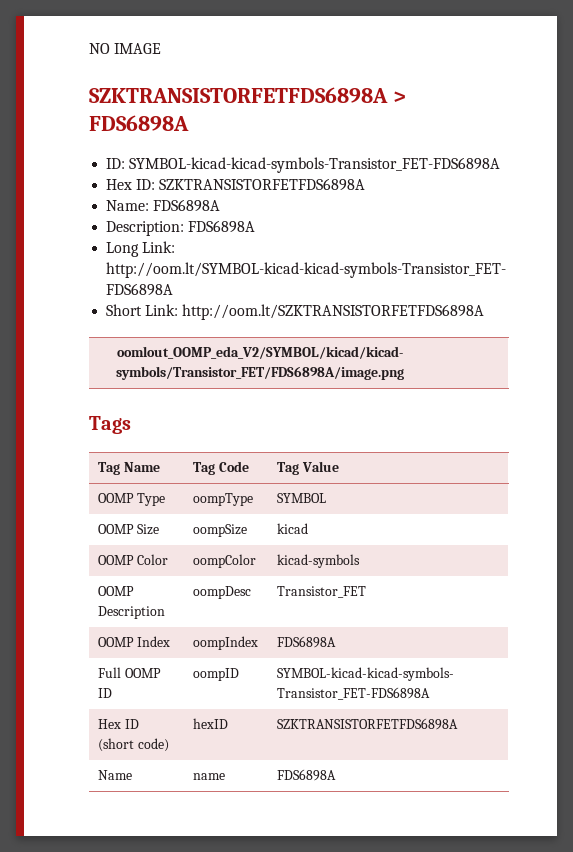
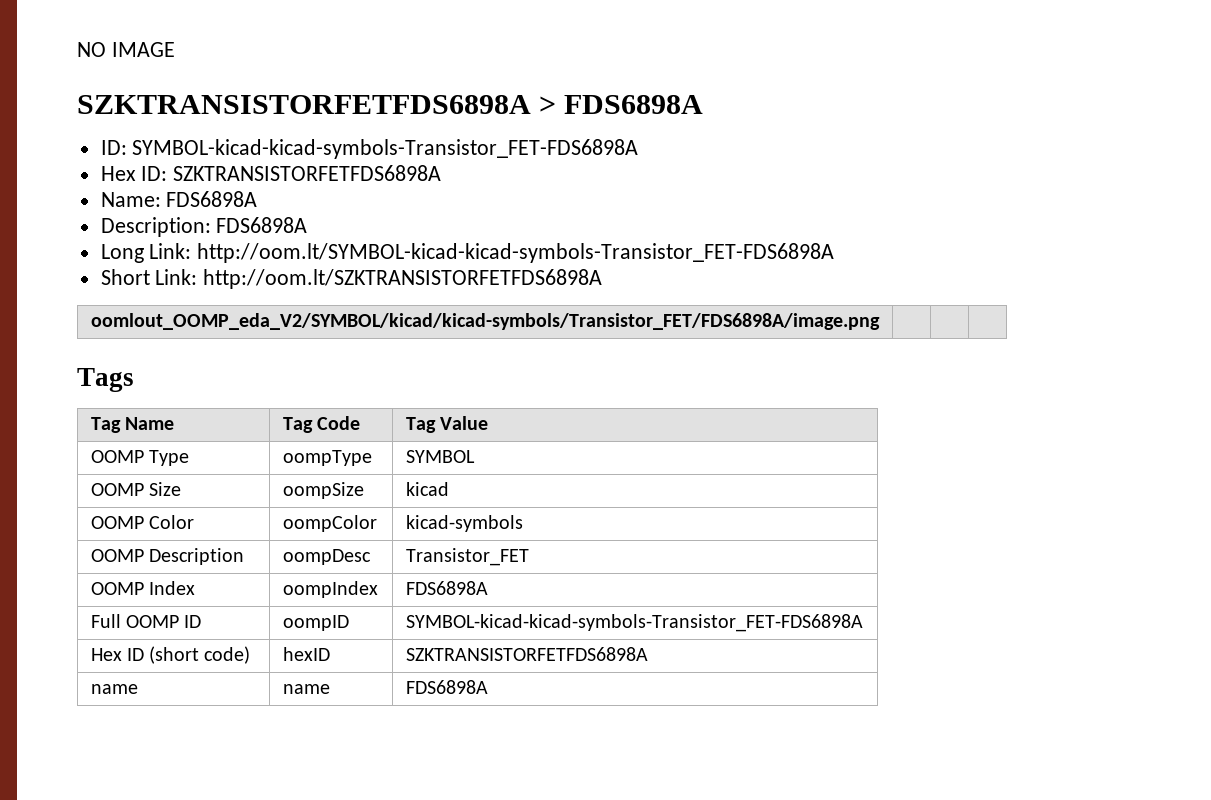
- Name | name | FDS6898A
+ name | name | FDS6898A

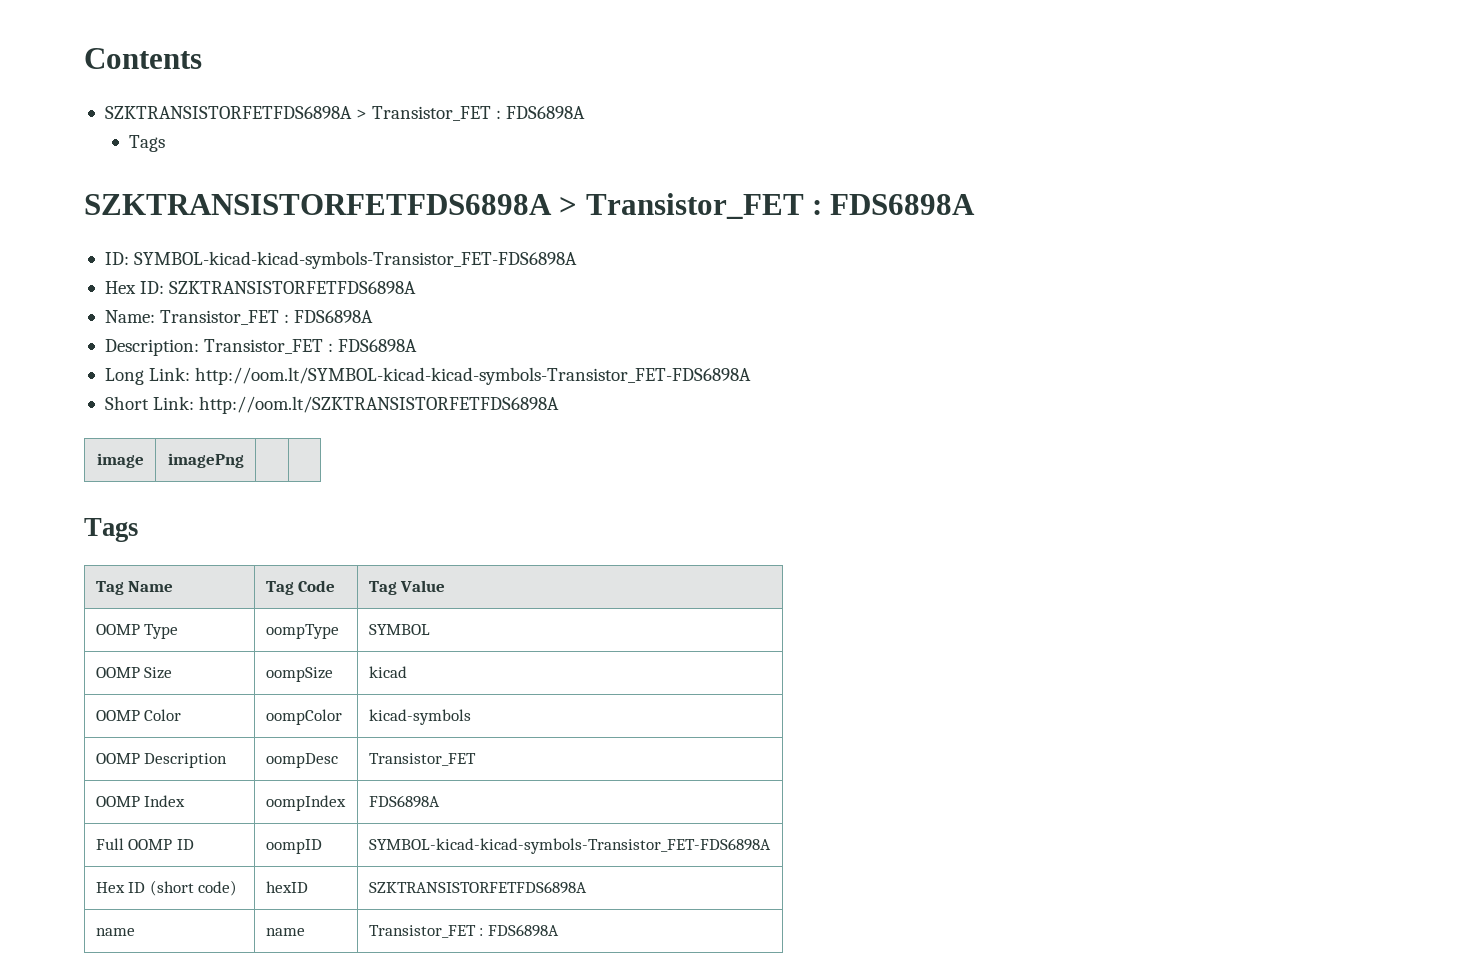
- NO IMAGE
- SZKTRANSISTORFETFDS6898A > FDS6898A
+ Contents
+ SZKTRANSISTORFETFDS6898A > Transistor_FET : FDS6898A
+ Tags
+ SZKTRANSISTORFETFDS6898A > Transistor_FET : FDS6898A
- Name: FDS6898A
+ Name: Transistor_FET : FDS6898A
- Description: FDS6898A
+ Description: Transistor_FET : FDS6898A
- oomlout_OOMP_eda_V2/SYMBOL/kicad/kicad-symbols/Transistor_FET/FDS6898A/image.png | | |
+ image | imagePng | |
- name | name | FDS6898A
+ name | name | Transistor_FET : FDS6898A

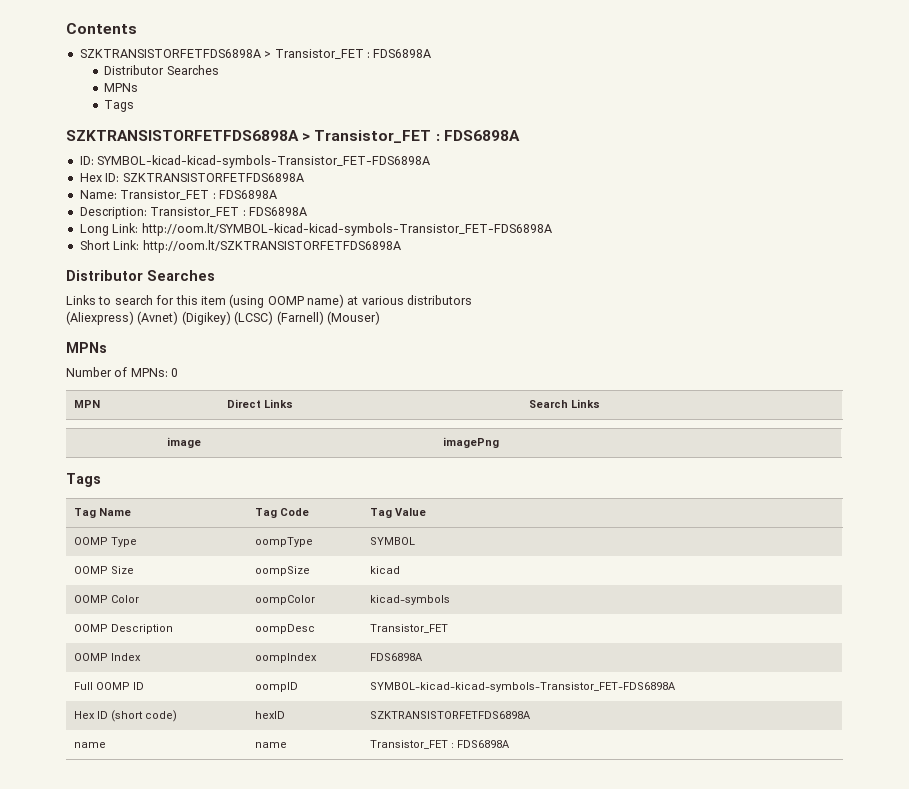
  Contents
  SZKTRANSISTORFETFDS6898A > Transistor_FET : FDS6898A
+ Distributor Searches
+ MPNs
  Short Link: http://oom.lt/SZKTRANSISTORFETFDS6898A
+ Distributor Searches
+ Links to search for this item (using OOMP name) at various distributors
+ (Aliexpress) (Avnet) (Digikey) (LCSC) (Farnell) (Mouser)
+ MPNs
+ Number of MPNs: 0
+ MPN | Direct Links | Search Links

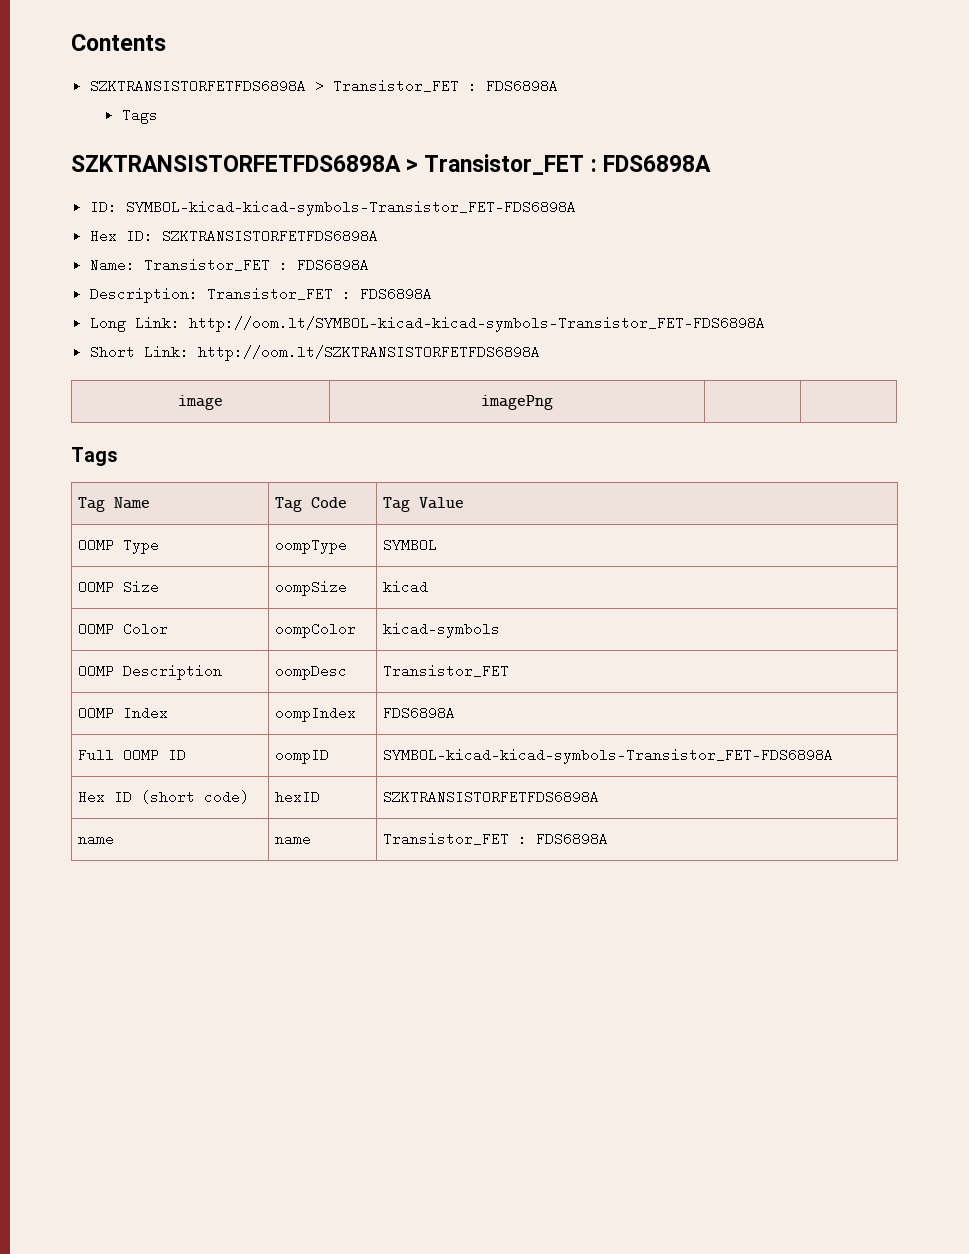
  Contents
  SZKTRANSISTORFETFDS6898A > Transistor_FET : FDS6898A
- Distributor Searches
- MPNs
  Short Link: http://oom.lt/SZKTRANSISTORFETFDS6898A
- Distributor Searches
- Links to search for this item (using OOMP name) at various distributors
- (Aliexpress) (Avnet) (Digikey) (LCSC) (Farnell) (Mouser)
- MPNs
- Number of MPNs: 0
- MPN | Direct Links | Search Links

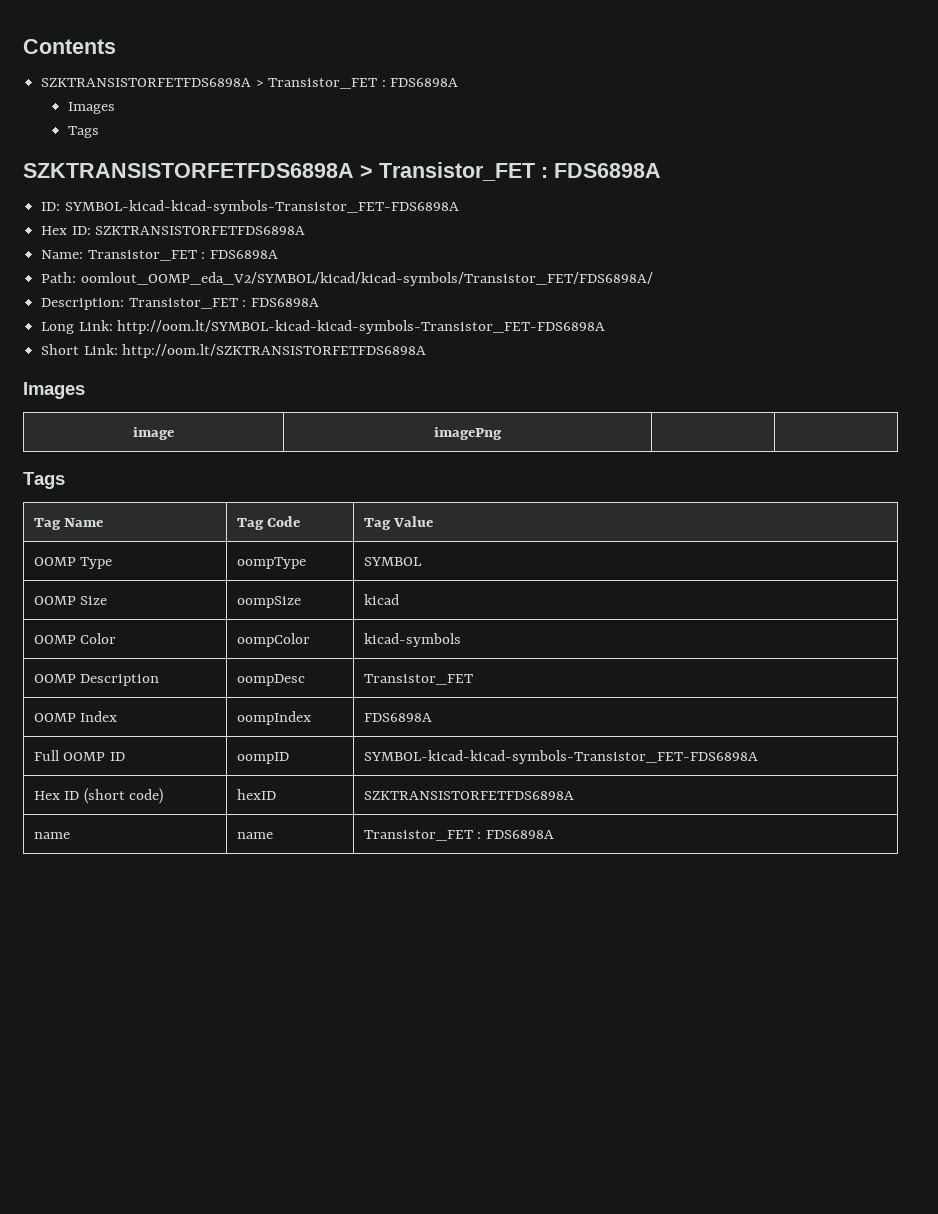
  Contents
  SZKTRANSISTORFETFDS6898A > Transistor_FET : FDS6898A
+ Images
+ Path: oomlout_OOMP_eda_V2/SYMBOL/kicad/kicad-symbols/Transistor_FET/FDS6898A/
  Short Link: http://oom.lt/SZKTRANSISTORFETFDS6898A
+ Images

